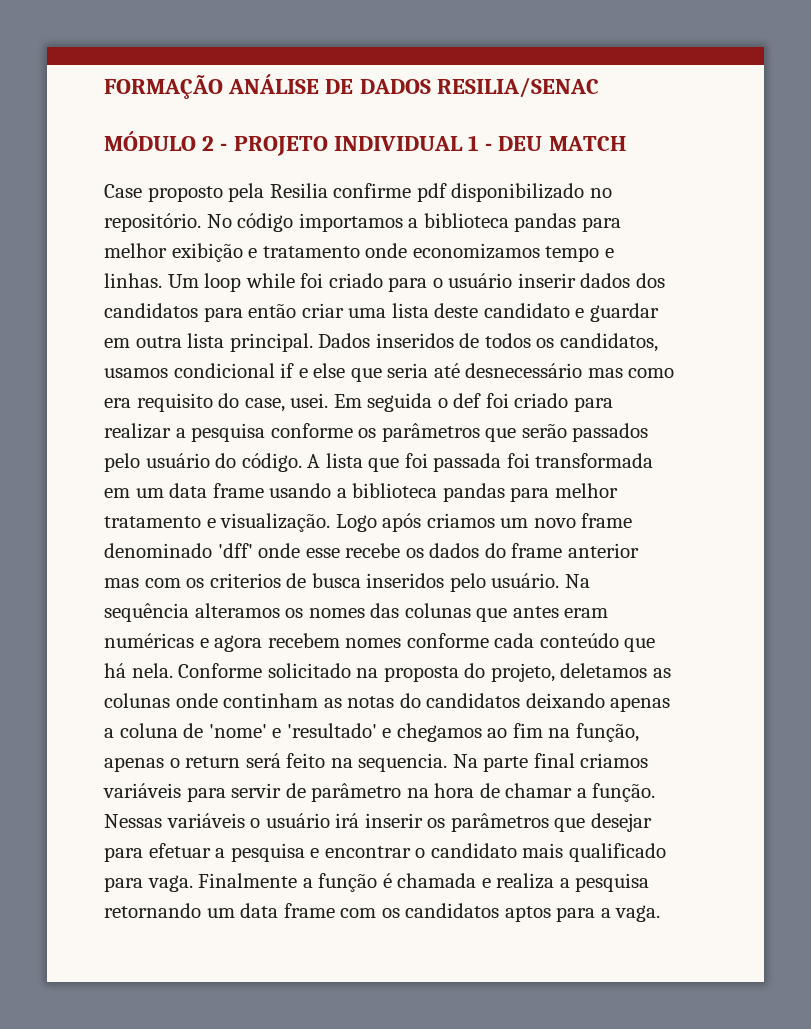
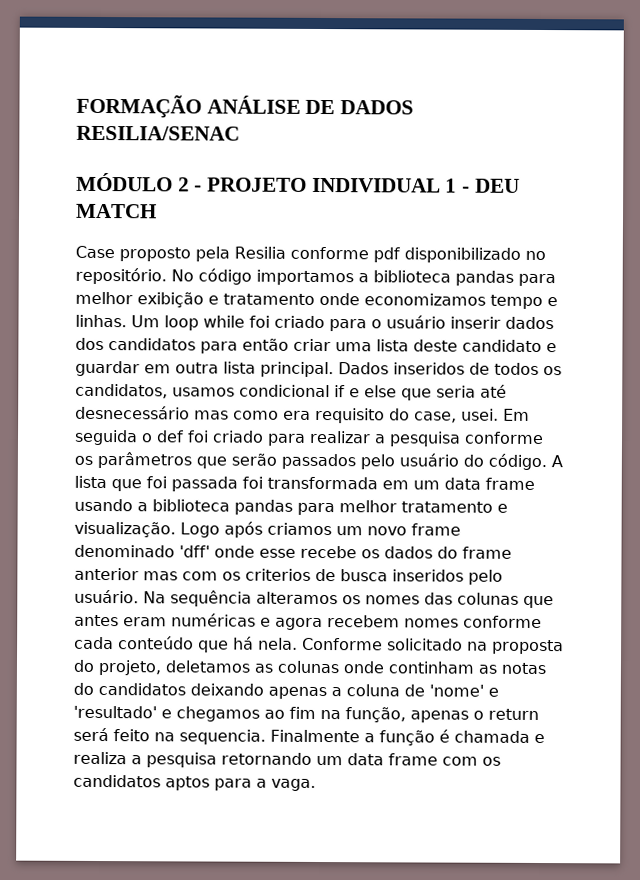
- Case proposto pela Resilia confirme pdf disponibilizado no repositório.
+ Case proposto pela Resilia conforme pdf disponibilizado no repositório.
- Na parte final criamos variáveis para servir de parâmetro na hora de chamar a função. Nessas variáveis o usuário irá inserir os parâmetros que desejar para efetuar a pesquisa e encontrar o candidato mais qualificado para vaga.

